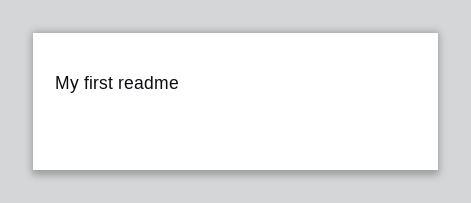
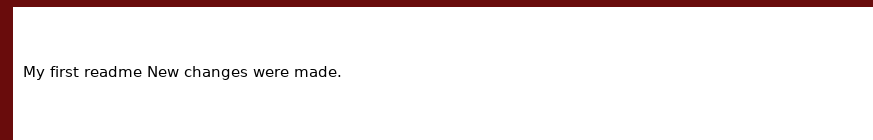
- My first readme
+ My first readme New changes were made.

